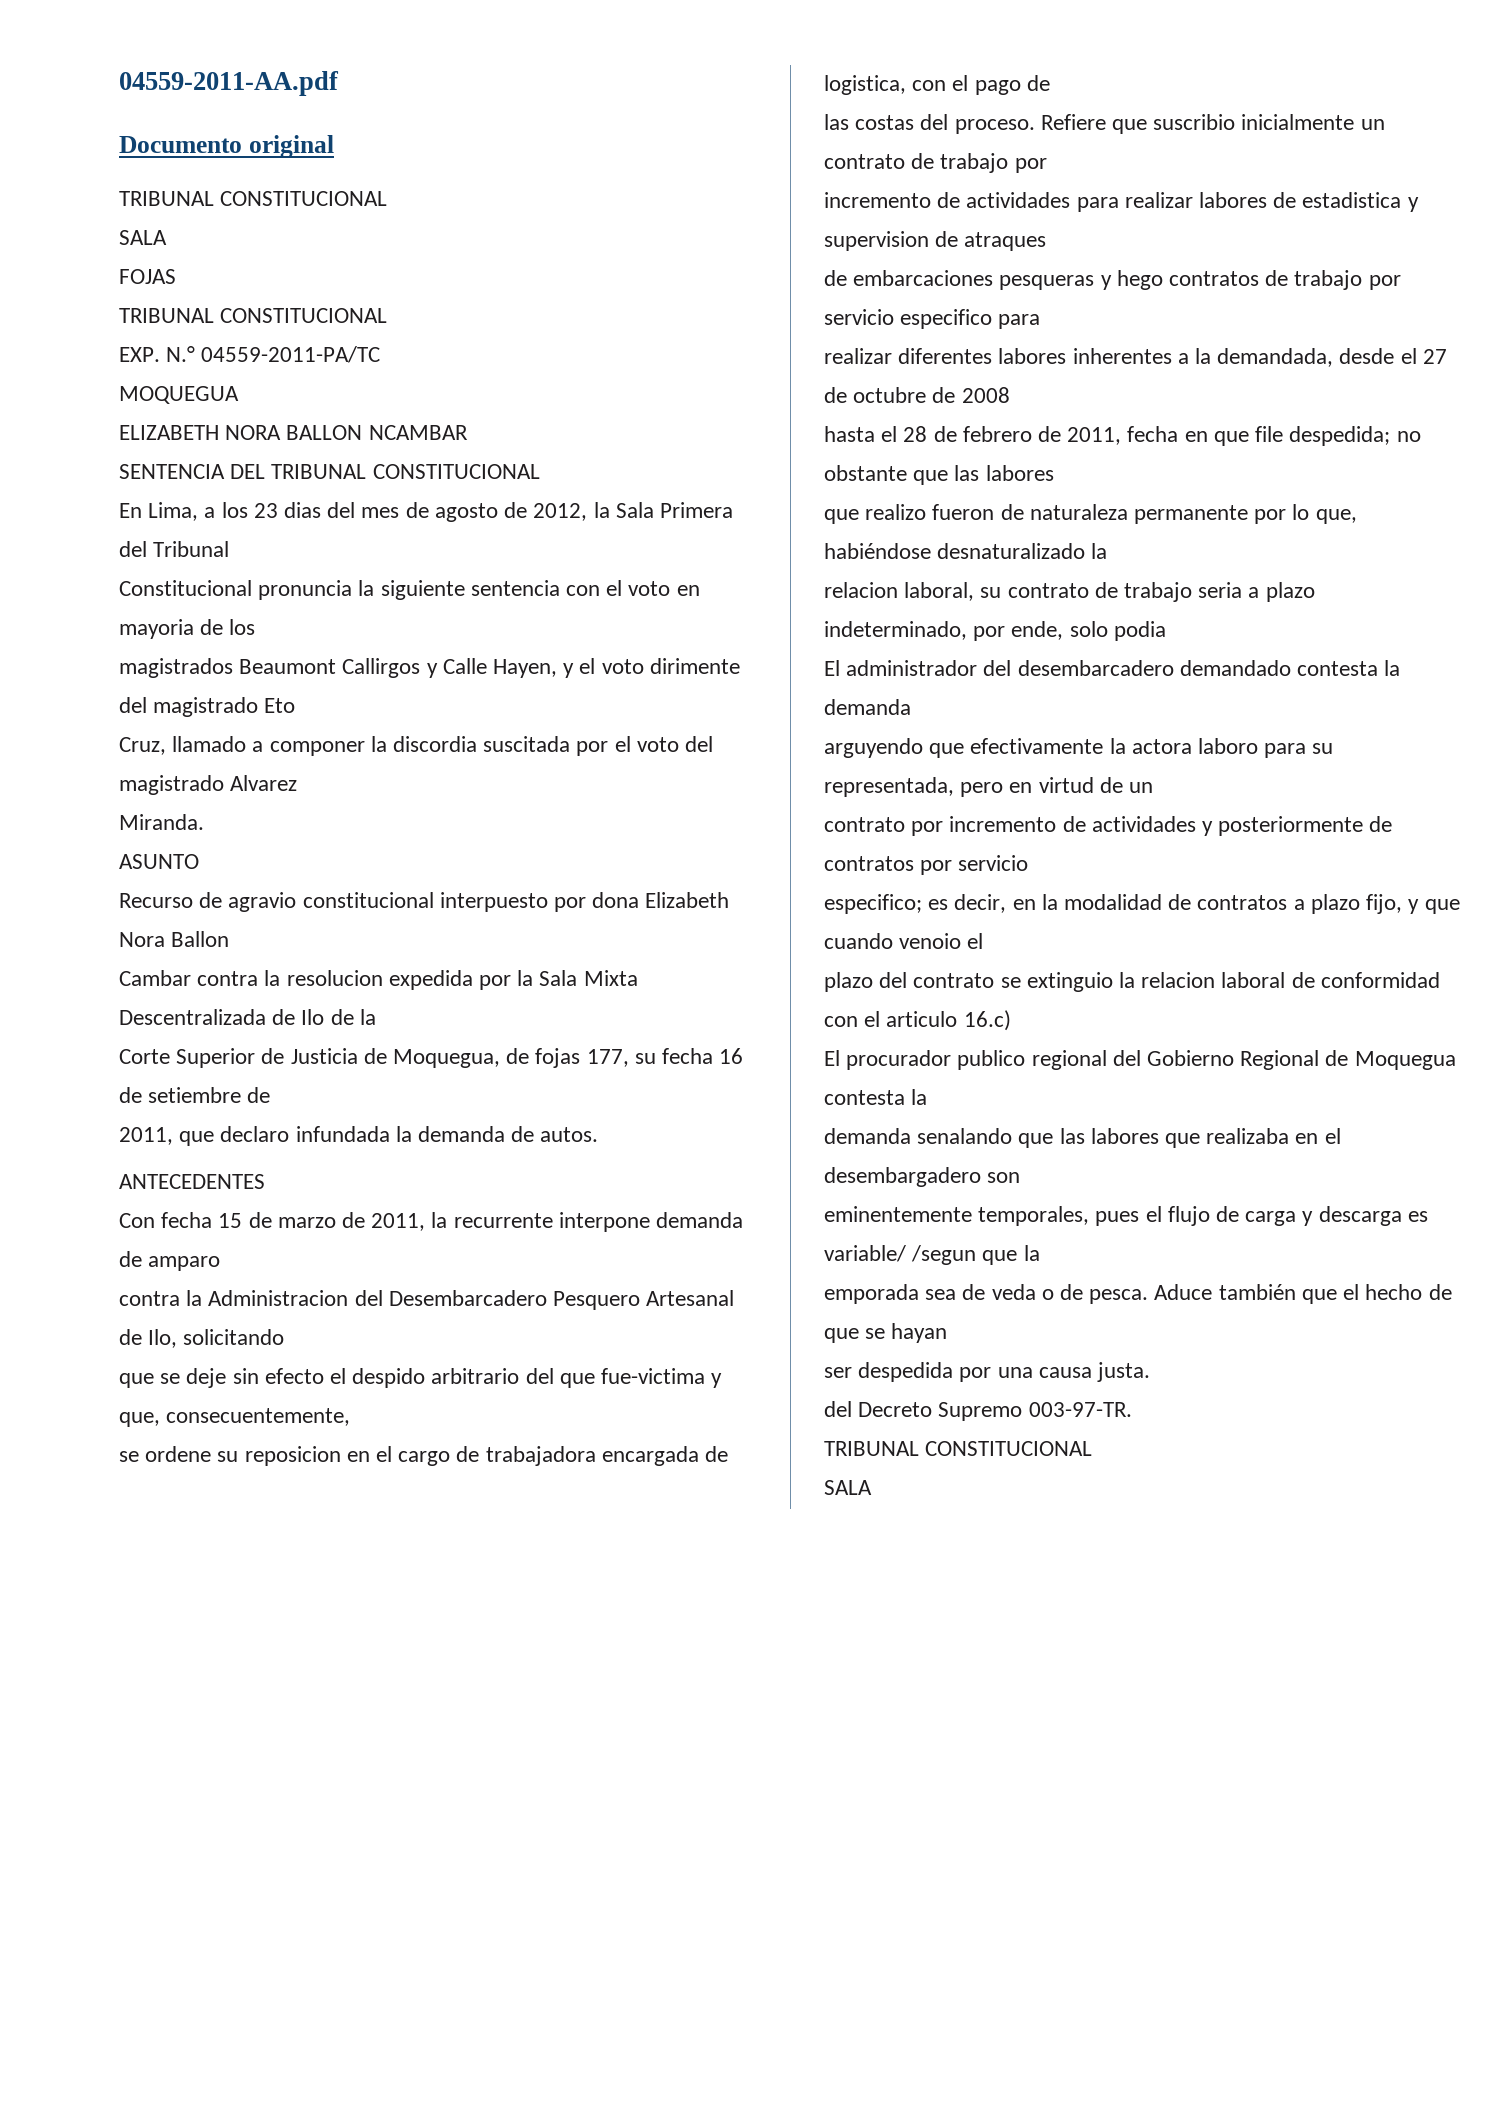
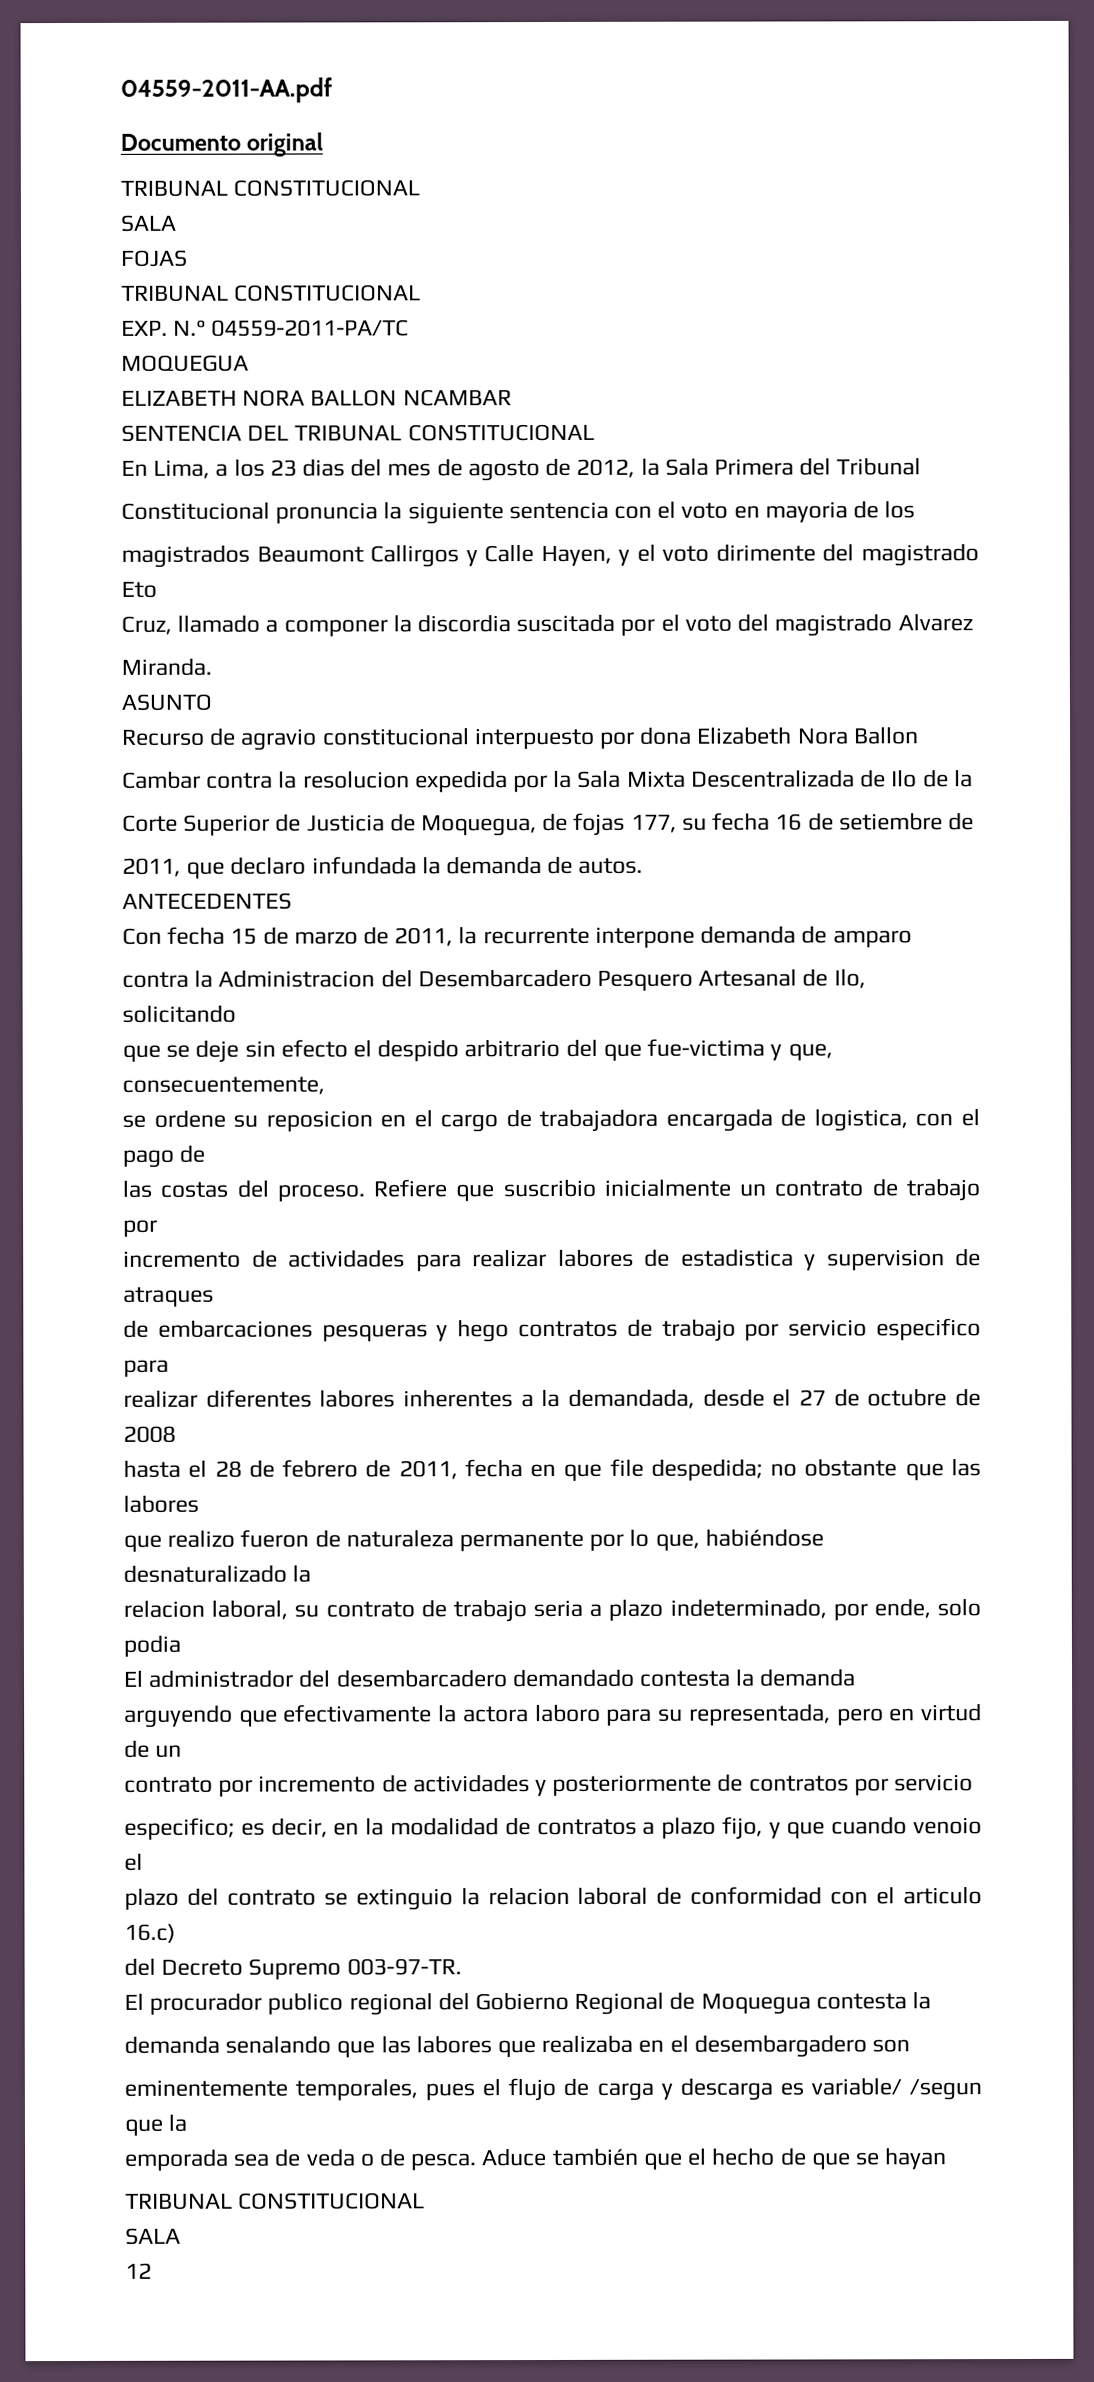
+ del Decreto Supremo 003-97-TR.
  Aduce también que el hecho de que se hayan
- ser despedida por una causa justa.
- del Decreto Supremo 003-97-TR.
  TRIBUNAL CONSTITUCIONAL
  SALA
+ 12

